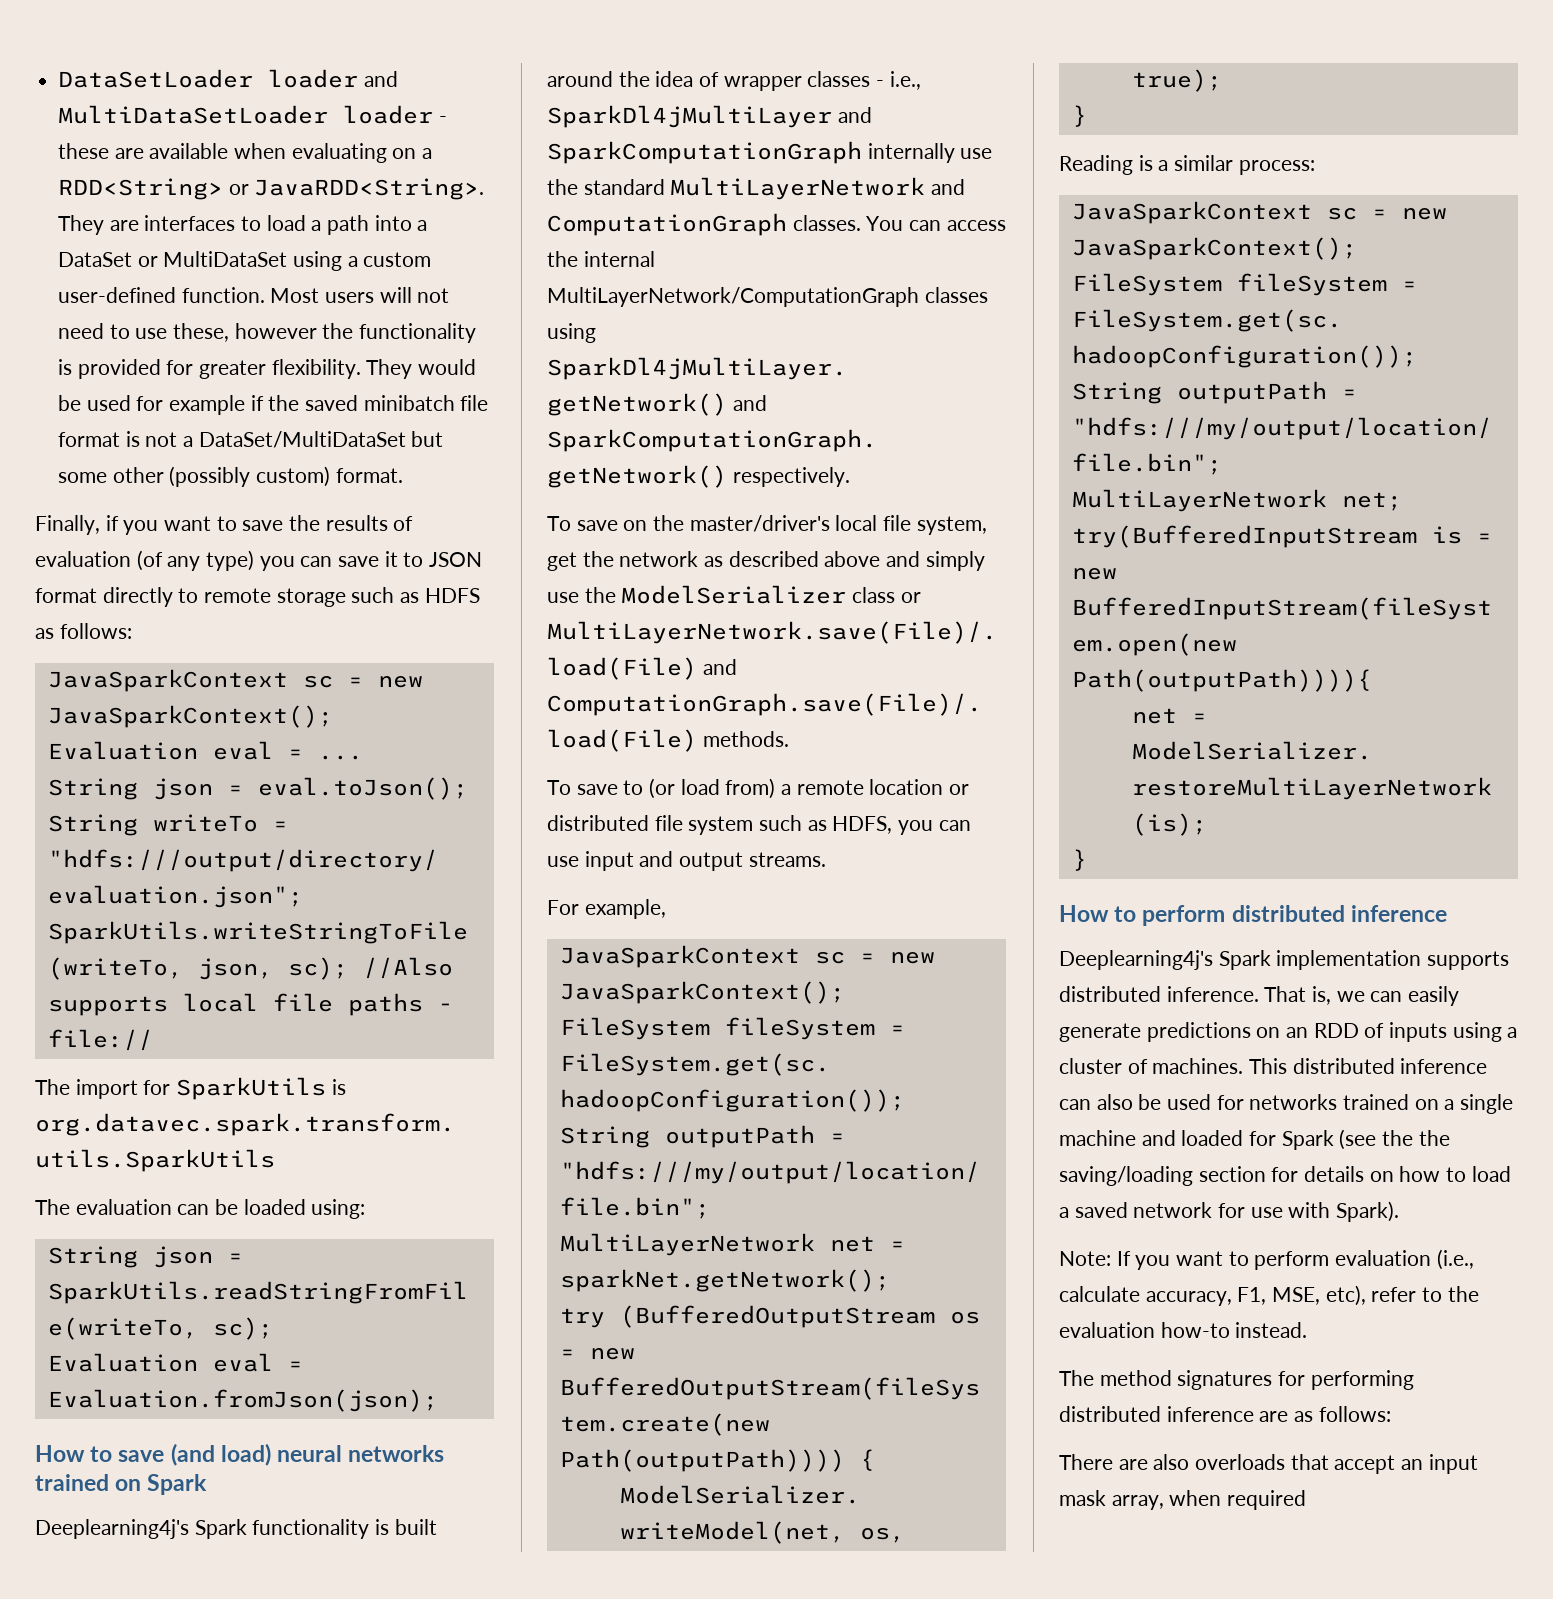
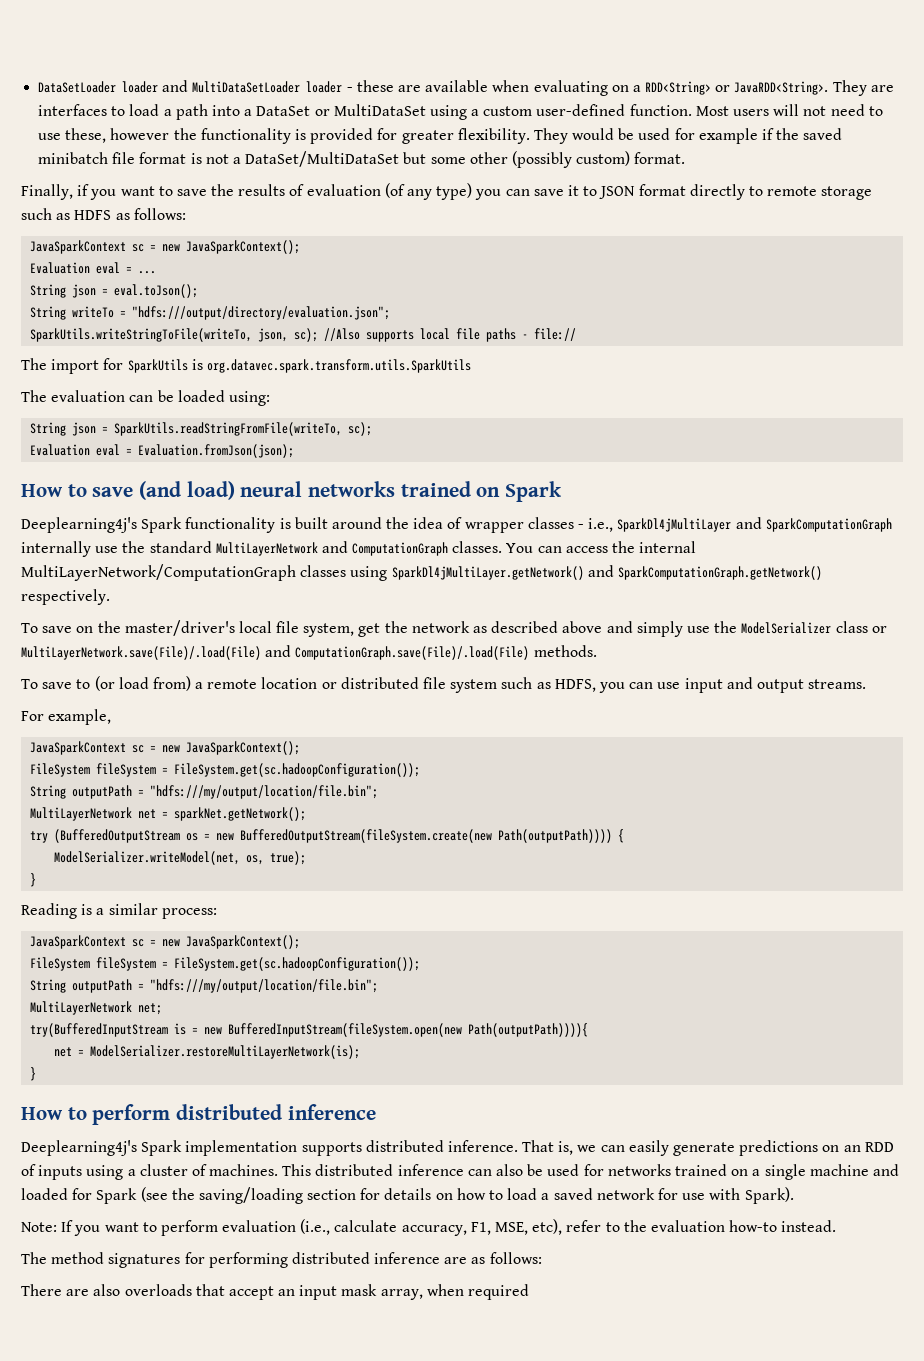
- This distributed inference can also be used for networks trained on a single machine and loaded for Spark (see the the saving/loading section for details on how to load a saved network for use with Spark).
+ This distributed inference can also be used for networks trained on a single machine and loaded for Spark (see the saving/loading section for details on how to load a saved network for use with Spark).

